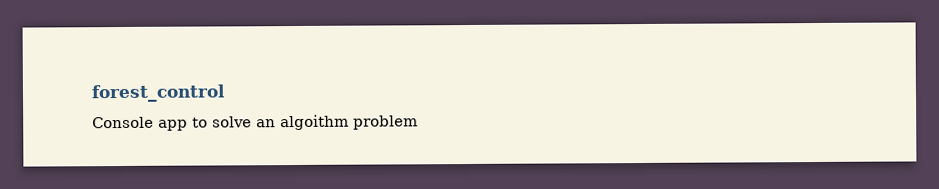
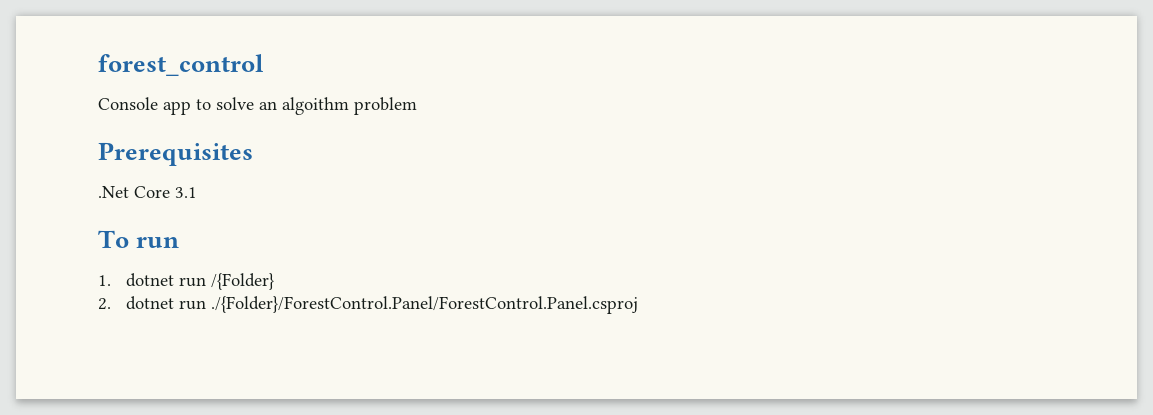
+ Prerequisites
+ .Net Core 3.1
+ To run
+ 1. dotnet run /{Folder}
+ 2. dotnet run ./{Folder}/ForestControl.Panel/ForestControl.Panel.csproj

